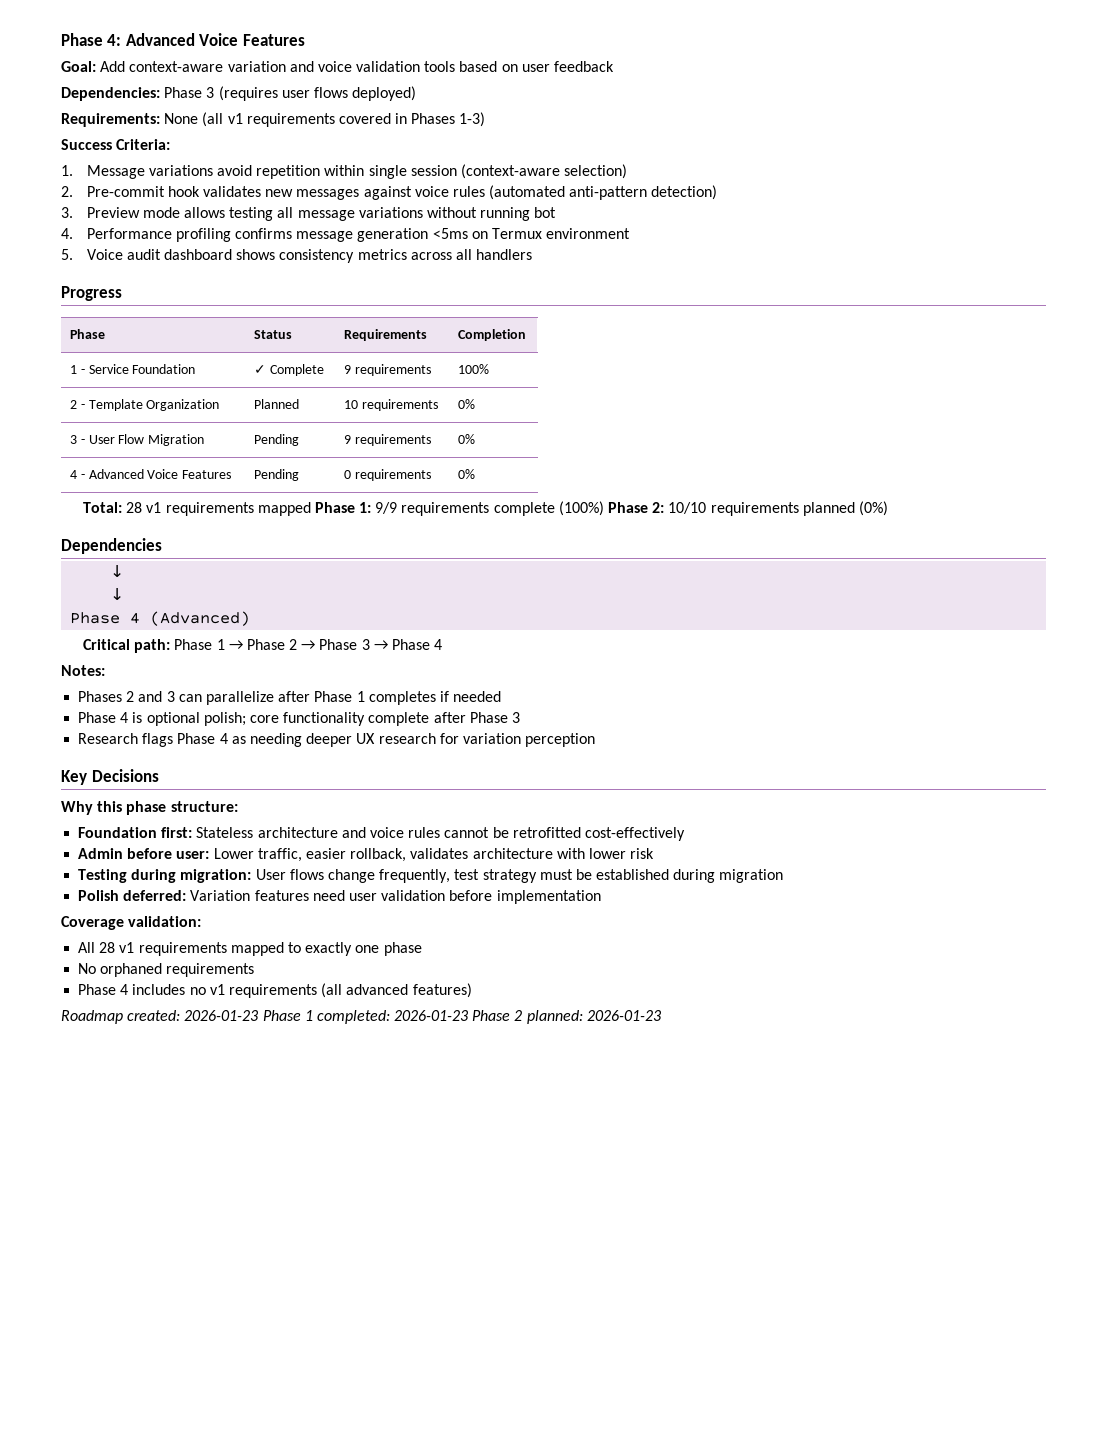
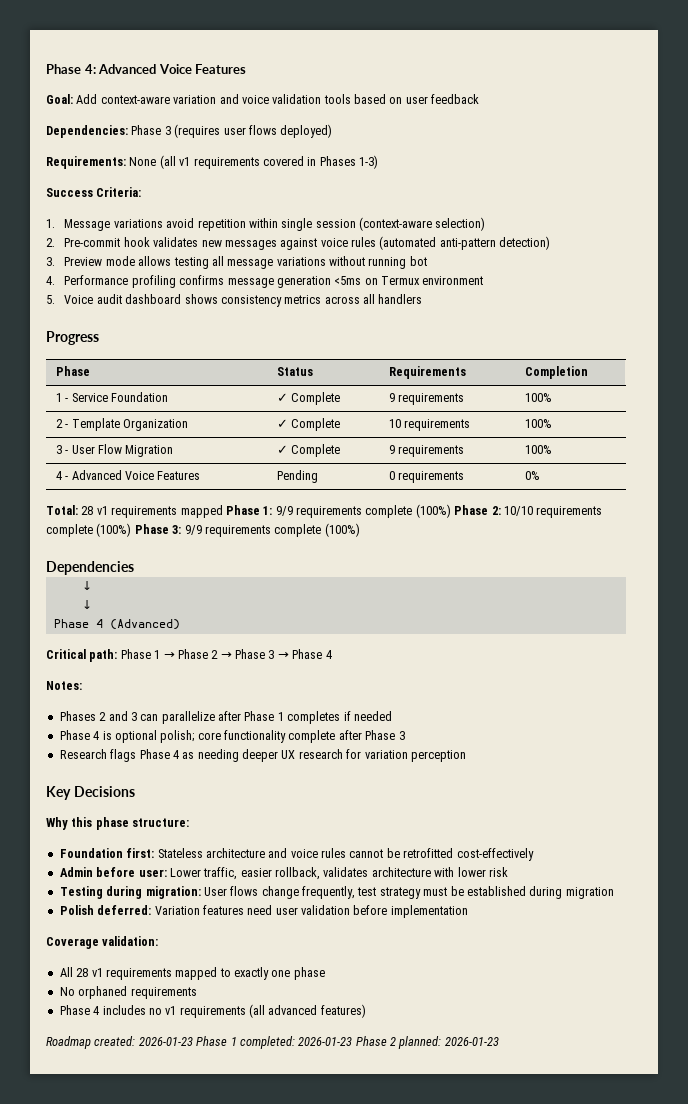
- 2 - Template Organization | Planned | 10 requirements | 0%
+ 2 - Template Organization | ✓ Complete | 10 requirements | 100%
- 3 - User Flow Migration | Pending | 9 requirements | 0%
+ 3 - User Flow Migration | ✓ Complete | 9 requirements | 100%
- Total: 28 v1 requirements mapped Phase 1: 9/9 requirements complete (100%) Phase 2: 10/10 requirements planned (0%)
+ Total: 28 v1 requirements mapped Phase 1: 9/9 requirements complete (100%) Phase 2: 10/10 requirements complete (100%) Phase 3: 9/9 requirements complete (100%)

